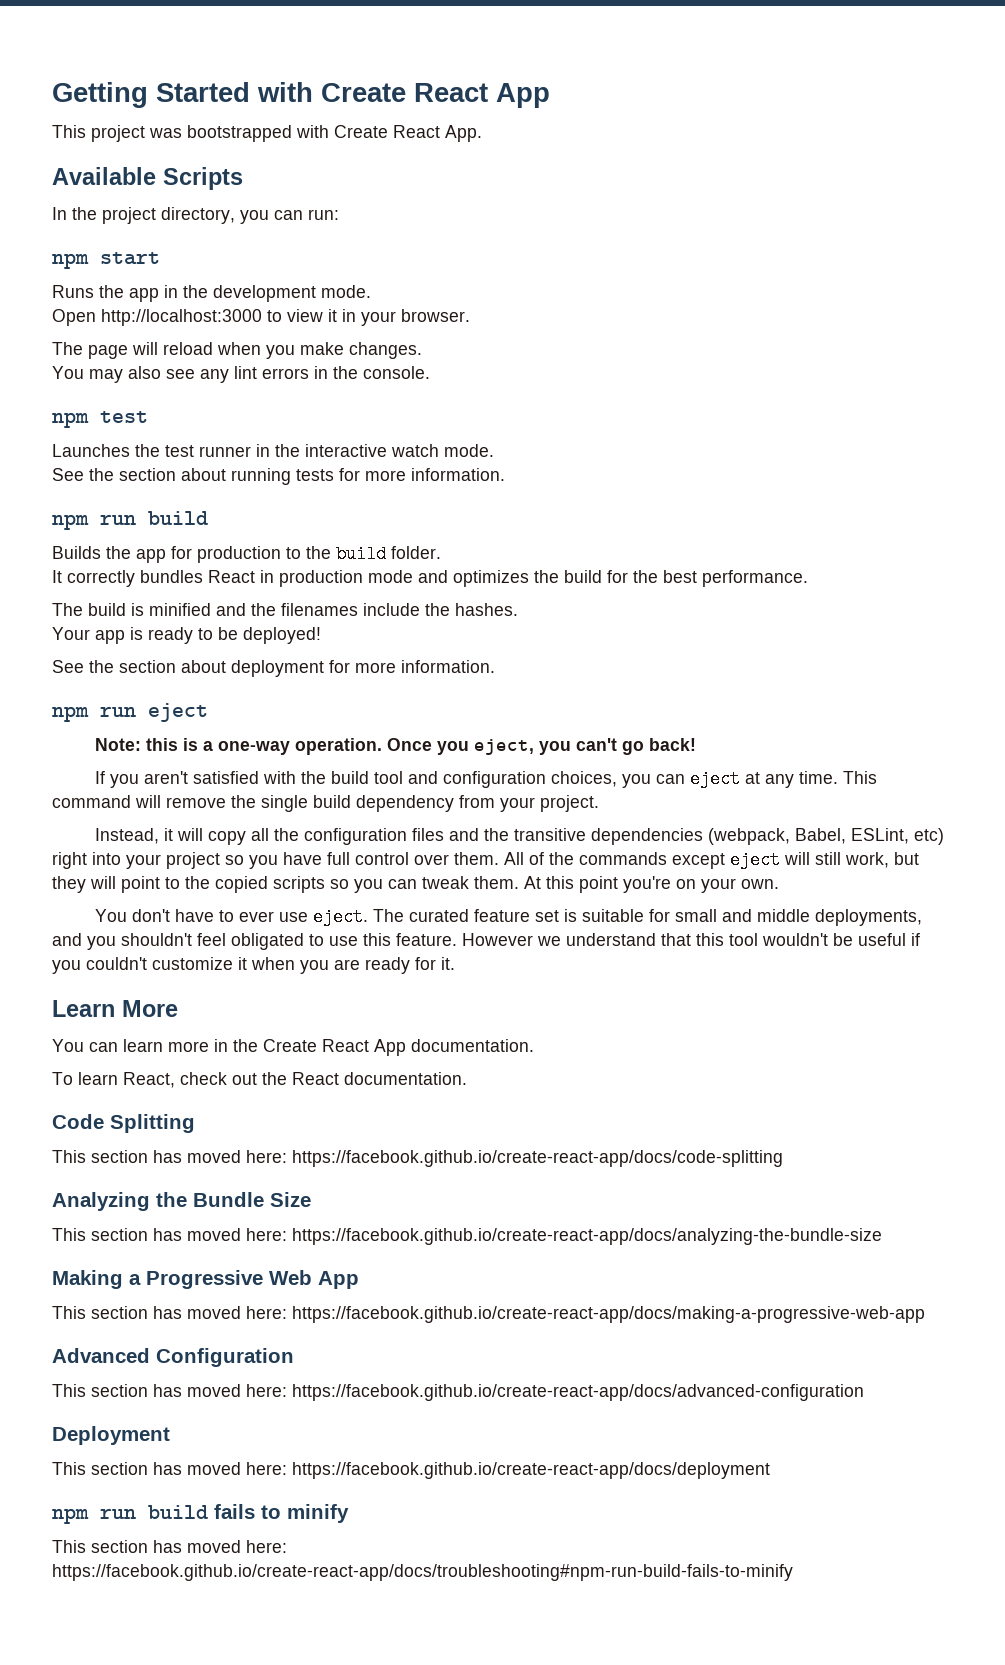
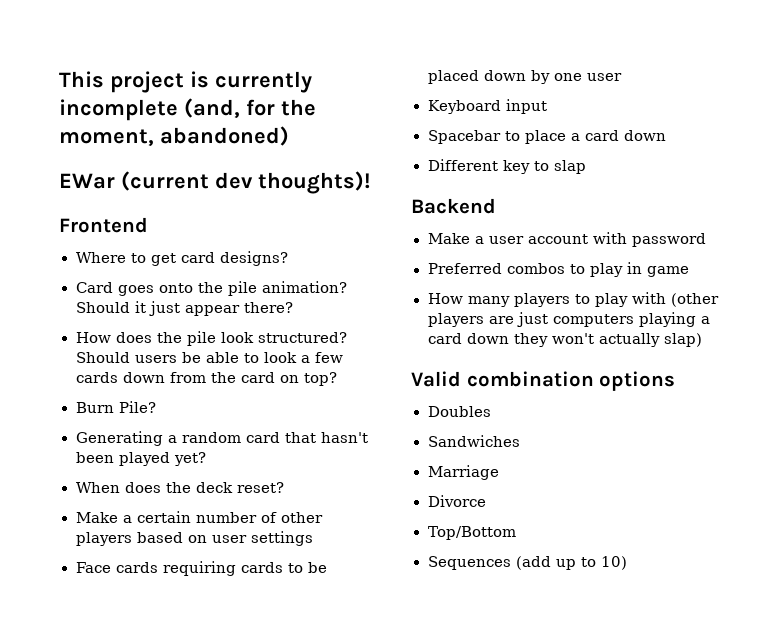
- Getting Started with Create React App
- This project was bootstrapped with Create React App.
- Available Scripts
- In the project directory, you can run:
- npm start
- Runs the app in the development mode.
- Open http://localhost:3000 to view it in your browser.
- The page will reload when you make changes.
- You may also see any lint errors in the console.
- npm test
- Launches the test runner in the interactive watch mode.
- See the section about running tests for more information.
- npm run build
- Builds the app for production to the build folder.
- It correctly bundles React in production mode and optimizes the build for the best performance.
- The build is minified and the filenames include the hashes.
- Your app is ready to be deployed!
- See the section about deployment for more information.
- npm run eject
- Note: this is a one-way operation. Once you eject, you can't go back!
- If you aren't satisfied with the build tool and configuration choices, you can eject at any time. This command will remove the single build dependency from your project.
- Instead, it will copy all the configuration files and the transitive dependencies (webpack, Babel, ESLint, etc) right into your project so you have full control over them. All of the commands except eject will still work, but they will point to the copied scripts so you can tweak them. At this point you're on your own.
- You don't have to ever use eject. The curated feature set is suitable for small and middle deployments, and you shouldn't feel obligated to use this feature. However we understand that this tool wouldn't be useful if you couldn't customize it when you are ready for it.
- Learn More
- You can learn more in the Create React App documentation.
- To learn React, check out the React documentation.
- Code Splitting
- This section has moved here: https://facebook.github.io/create-react-app/docs/code-splitting
- Analyzing the Bundle Size
- This section has moved here: https://facebook.github.io/create-react-app/docs/analyzing-the-bundle-size
- Making a Progressive Web App
- This section has moved here: https://facebook.github.io/create-react-app/docs/making-a-progressive-web-app
- Advanced Configuration
- This section has moved here: https://facebook.github.io/create-react-app/docs/advanced-configuration
- Deployment
- This section has moved here: https://facebook.github.io/create-react-app/docs/deployment
- npm run build fails to minify
- This section has moved here: https://facebook.github.io/create-react-app/docs/troubleshooting#npm-run-build-fails-to-minify
+ This project is currently incomplete (and, for the moment, abandoned)
+ EWar (current dev thoughts)!
+ Frontend
+ Where to get card designs?
+ Card goes onto the pile animation? Should it just appear there?
+ How does the pile look structured? Should users be able to look a few cards down from the card on top?
+ Burn Pile?
+ Generating a random card that hasn't been played yet?
+ When does the deck reset?
+ Make a certain number of other players based on user settings
+ Face cards requiring cards to be placed down by one user
+ Keyboard input
+ Spacebar to place a card down
+ Different key to slap
+ Backend
+ Make a user account with password
+ Preferred combos to play in game
+ How many players to play with (other players are just computers playing a card down they won't actually slap)
+ Valid combination options
+ Doubles
+ Sandwiches
+ Marriage
+ Divorce
+ Top/Bottom
+ Sequences (add up to 10)

